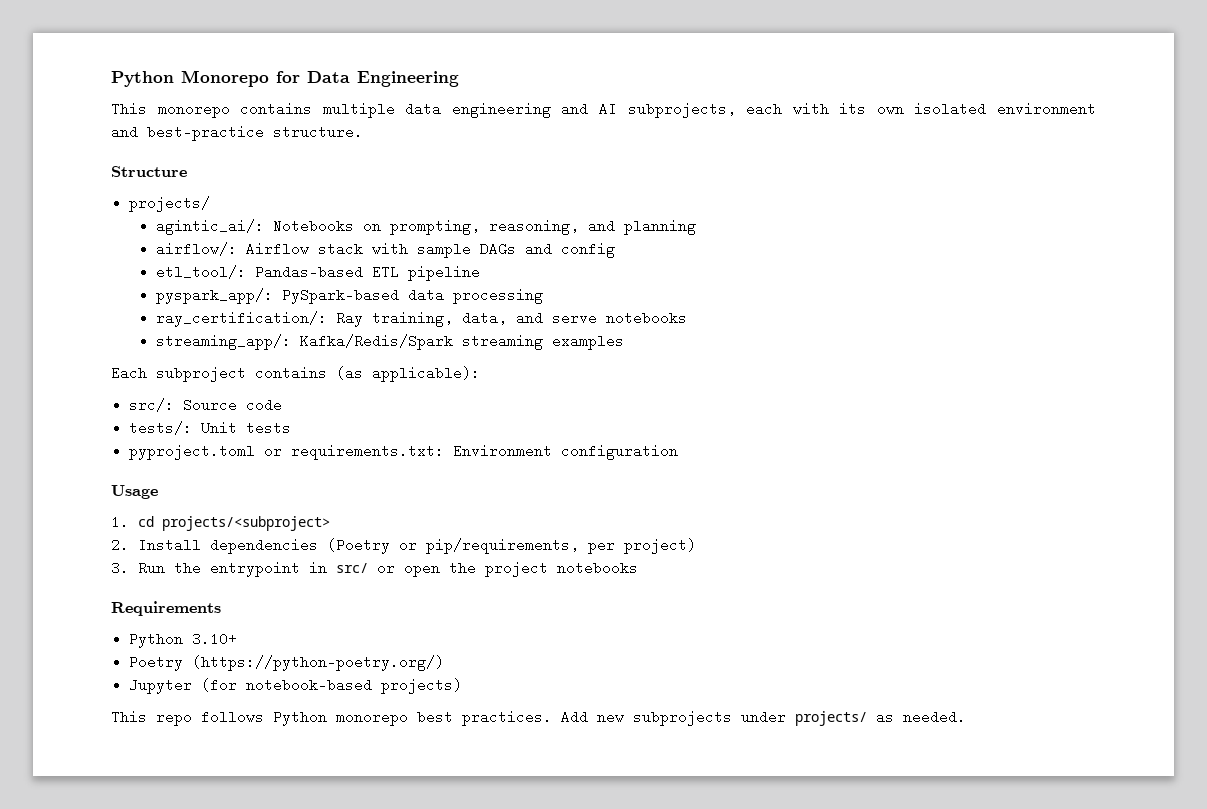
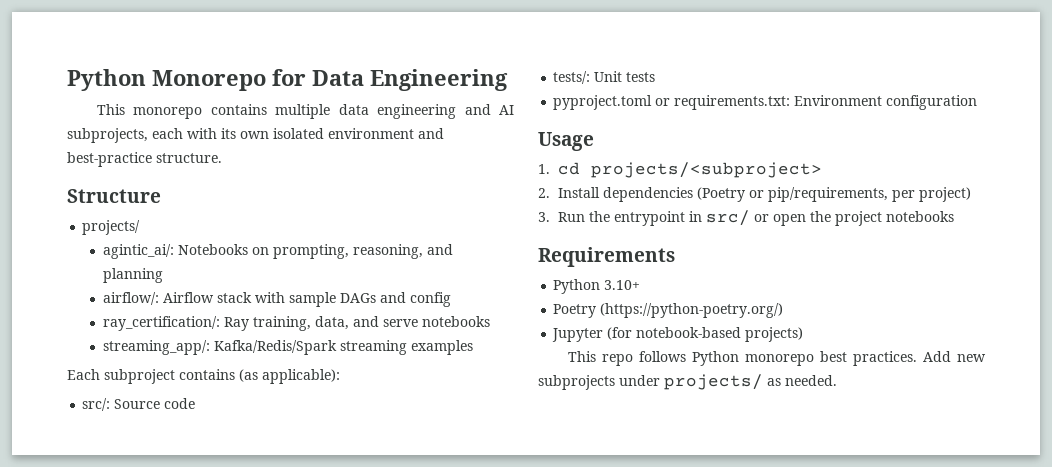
- etl_tool/: Pandas-based ETL pipeline
- pyspark_app/: PySpark-based data processing

